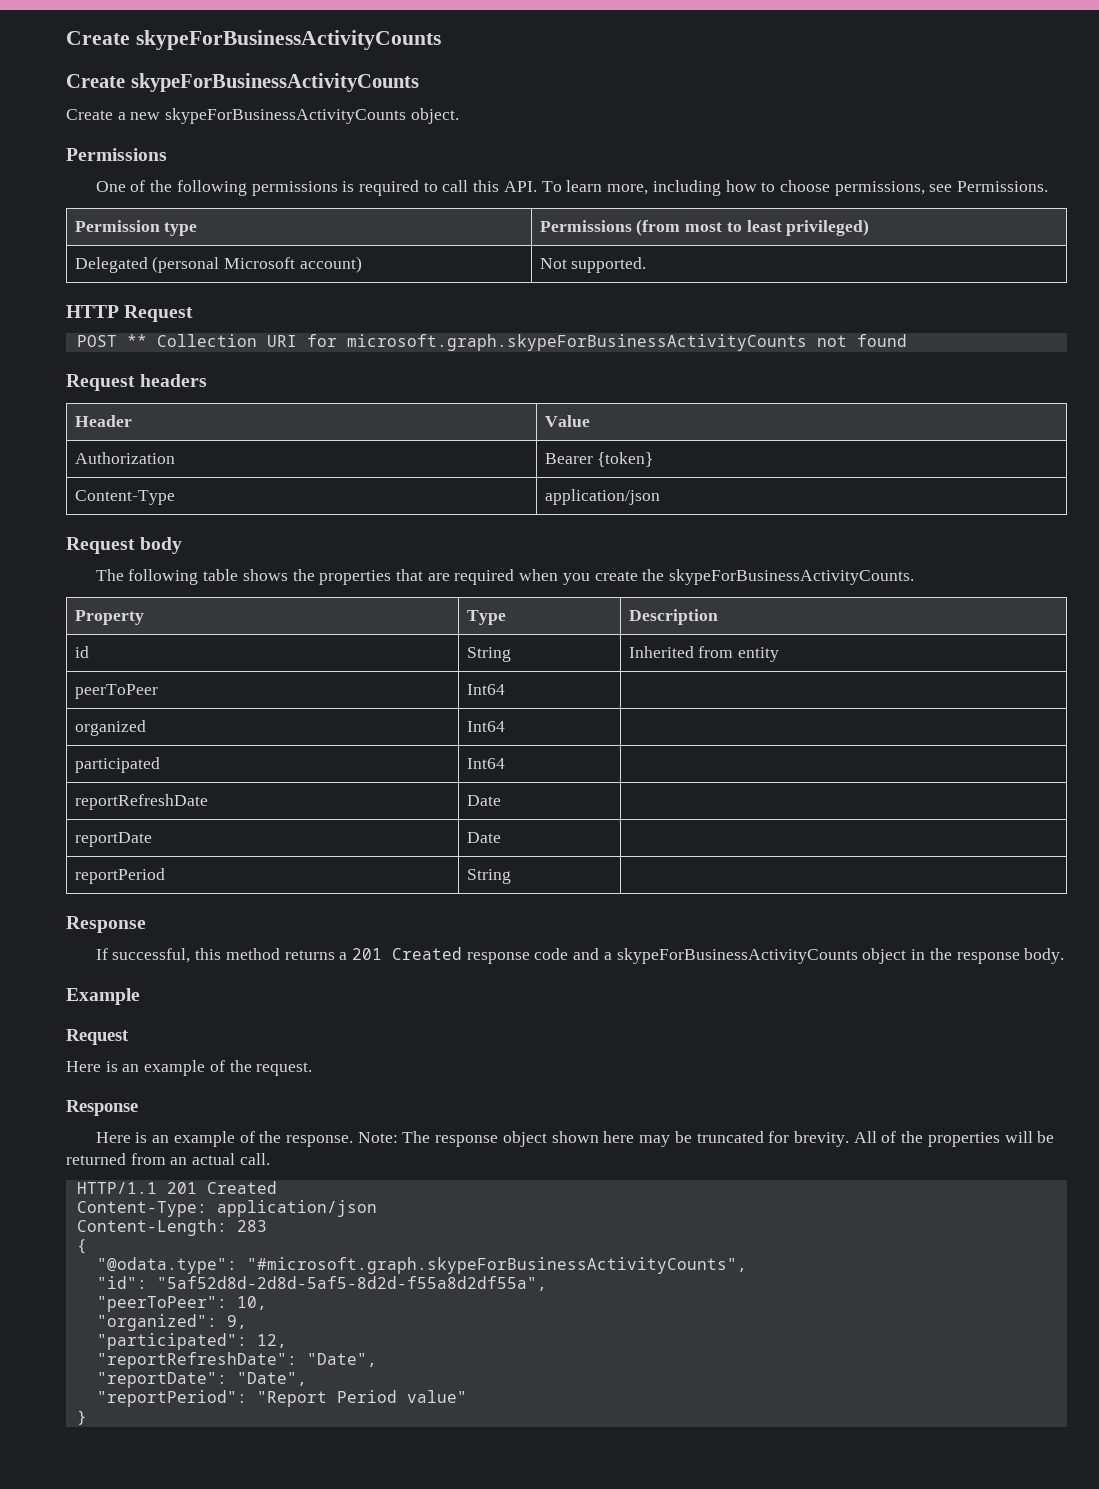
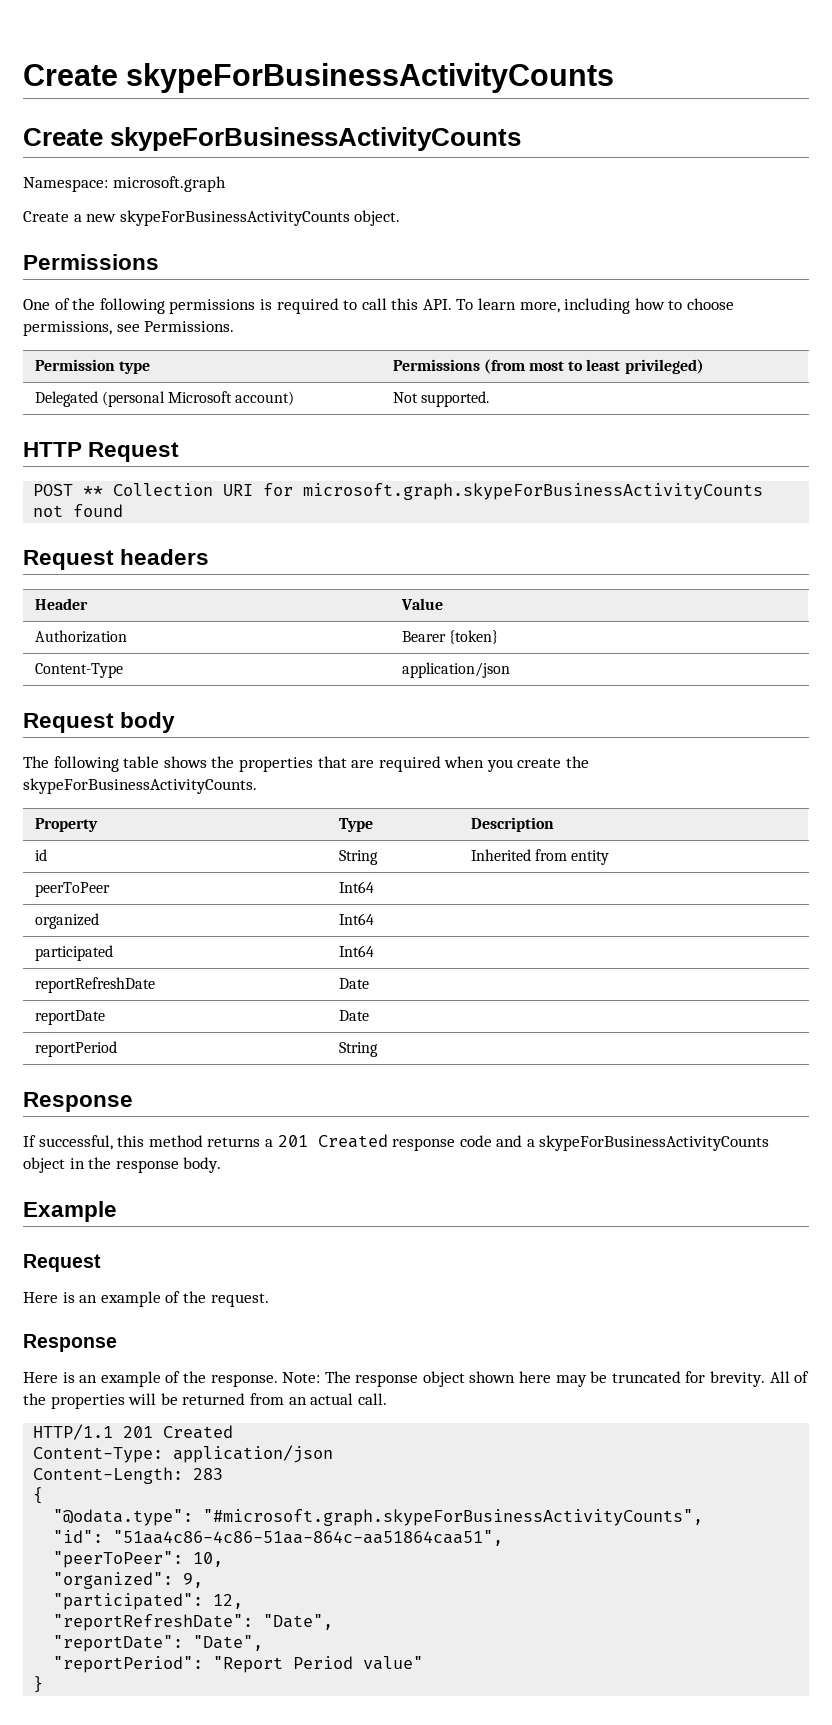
+ Namespace: microsoft.graph
- "id": "5af52d8d-2d8d-5af5-8d2d-f55a8d2df55a",
+ "id": "51aa4c86-4c86-51aa-864c-aa51864caa51",

